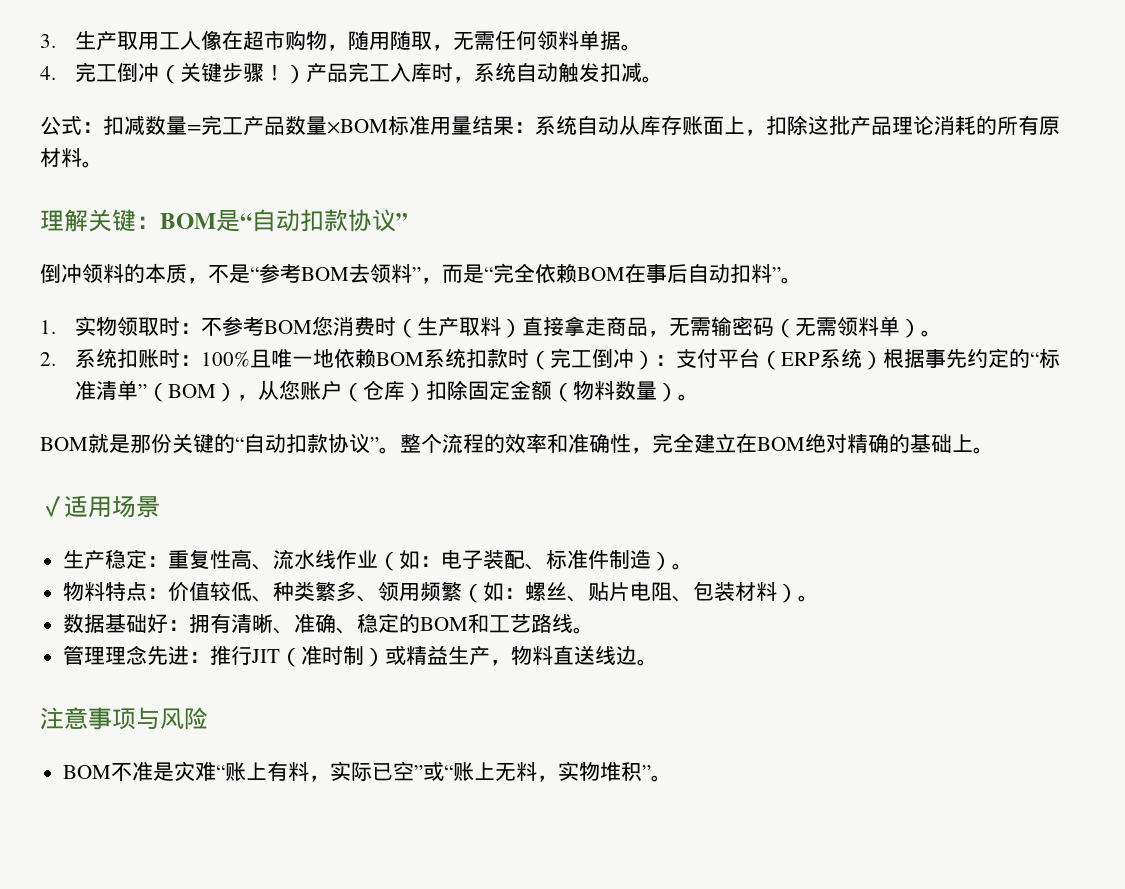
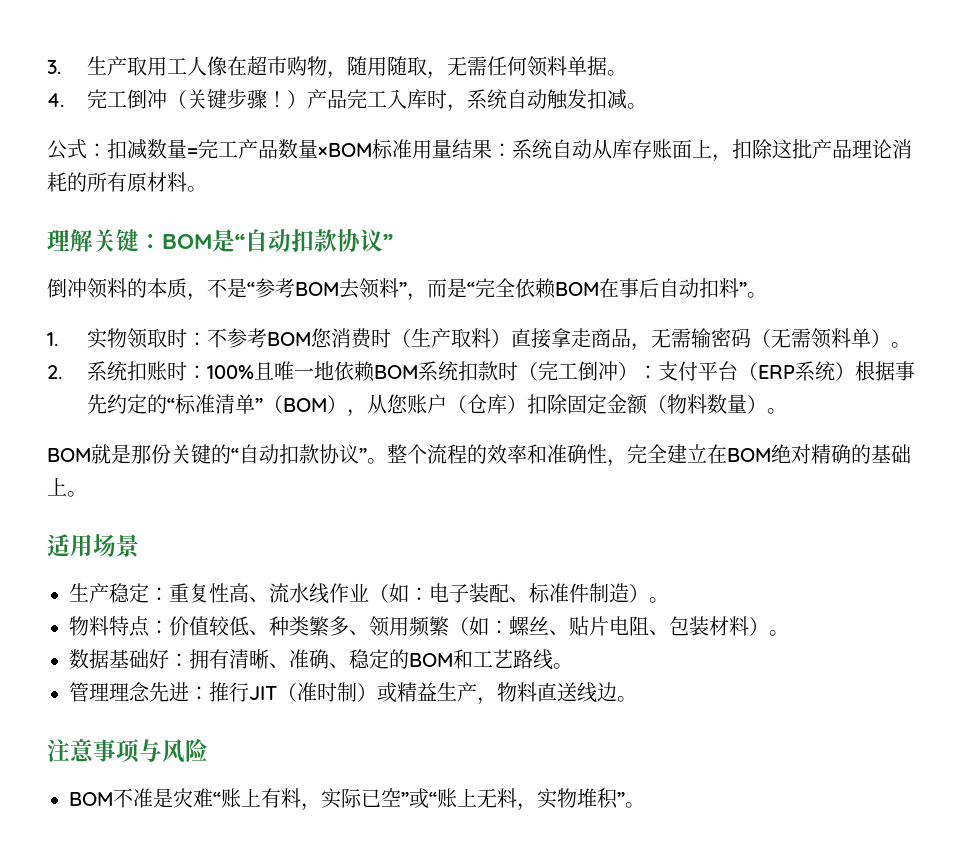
- ✓适用场景
+ 适用场景

